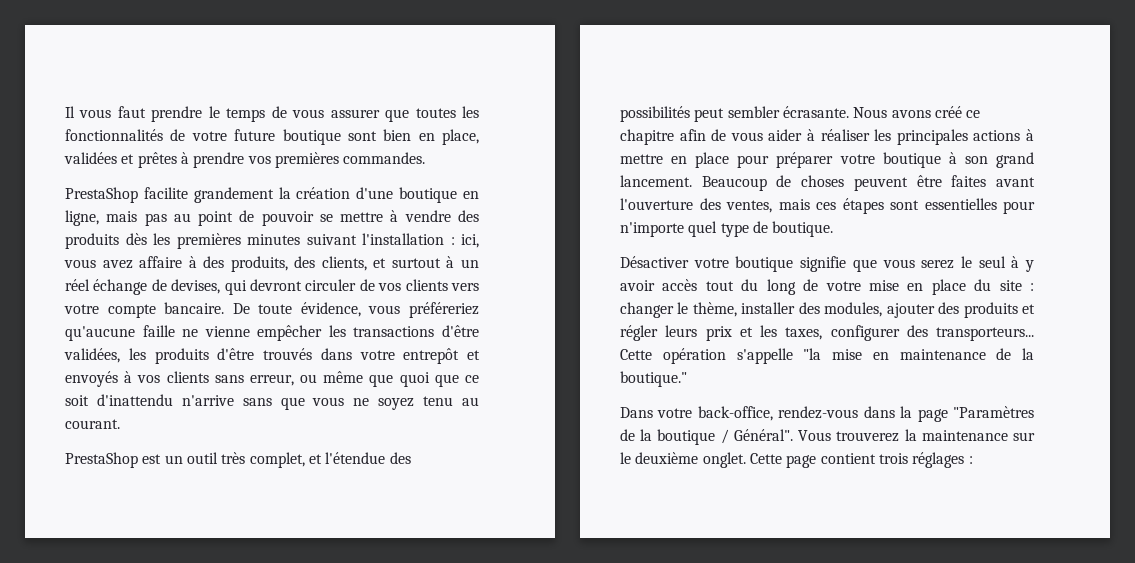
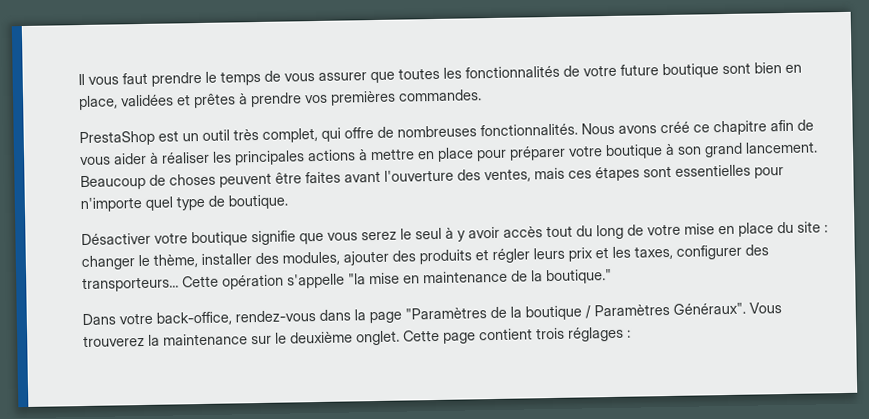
- PrestaShop facilite grandement la création d'une boutique en ligne, mais pas au point de pouvoir se mettre à vendre des produits dès les premières minutes suivant l'installation : ici, vous avez affaire à des produits, des clients, et surtout à un réel échange de devises, qui devront circuler de vos clients vers votre compte bancaire. De toute évidence, vous préféreriez qu'aucune faille ne vienne empêcher les transactions d'être validées, les produits d'être trouvés dans votre entrepôt et envoyés à vos clients sans erreur, ou même que quoi que ce soit d'inattendu n'arrive sans que vous ne soyez tenu au courant.
- PrestaShop est un outil très complet, et l'étendue des possibilités peut sembler écrasante.
+ PrestaShop est un outil très complet, qui offre de nombreuses fonctionnalités.
- Dans votre back-office, rendez-vous dans la page "Paramètres de la boutique / Général".
+ Dans votre back-office, rendez-vous dans la page "Paramètres de la boutique / Paramètres Généraux".

